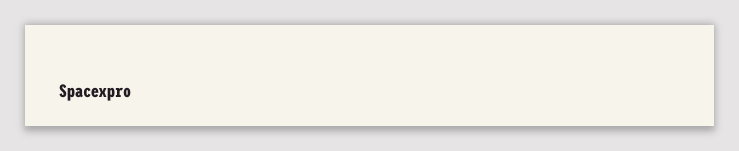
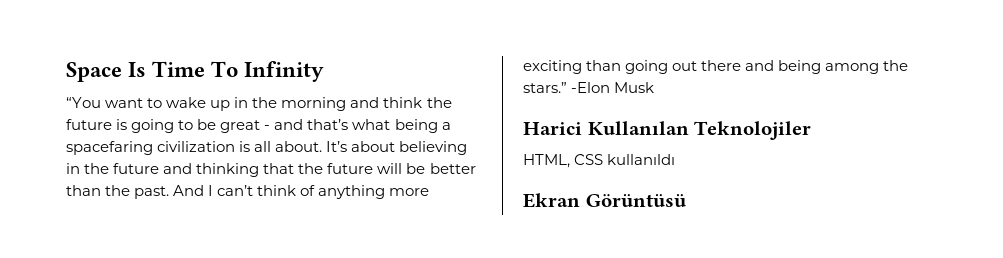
- Spacexpro
+ Space Is Time To Infinity
+ “You want to wake up in the morning and think the future is going to be great - and that’s what being a spacefaring civilization is all about. It’s about believing in the future and thinking that the future will be better than the past. And I can’t think of anything more exciting than going out there and being among the stars.” -Elon Musk
+ Harici Kullanılan Teknolojiler
+ HTML, CSS kullanıldı
+ Ekran Görüntüsü

